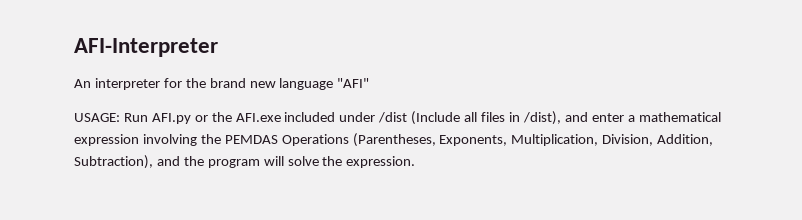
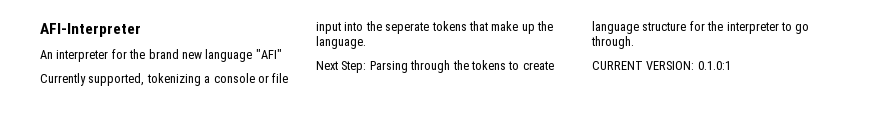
- USAGE: Run AFI.py or the AFI.exe included under /dist (Include all files in /dist), and enter a mathematical expression involving the PEMDAS Operations (Parentheses, Exponents, Multiplication, Division, Addition, Subtraction), and the program will solve the expression.
+ Currently supported, tokenizing a console or file input into the seperate tokens that make up the language.
+ Next Step: Parsing through the tokens to create language structure for the interpreter to go through.
+ CURRENT VERSION: 0.1.0:1

